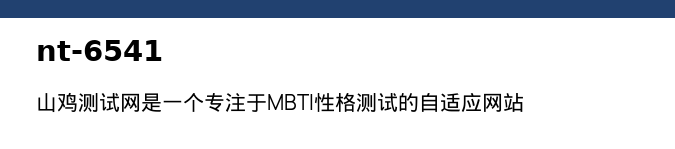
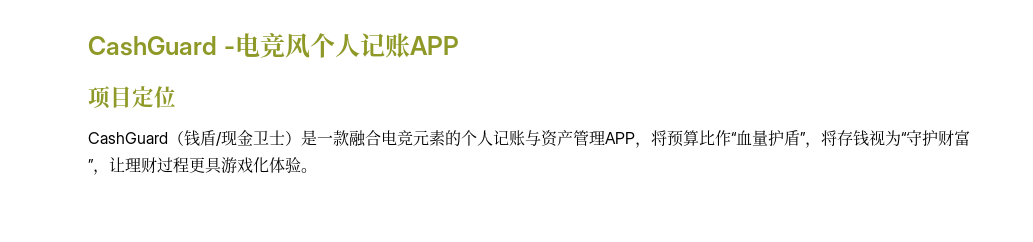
- nt-6541
- 山鸡测试网是一个专注于MBTI性格测试的自适应网站
+ CashGuard -电竞风个人记账APP
+ 项目定位
+ CashGuard（钱盾/现金卫士）是一款融合电竞元素的个人记账与资产管理APP，将预算比作“血量护盾”，将存钱视为“守护财富”，让理财过程更具游戏化体验。

